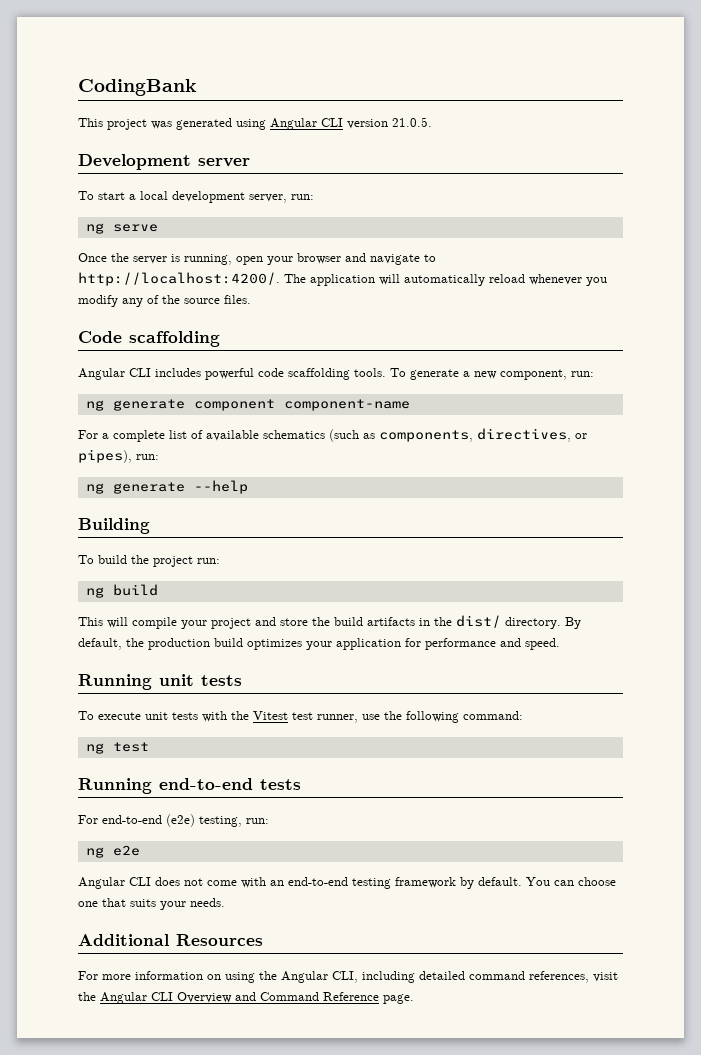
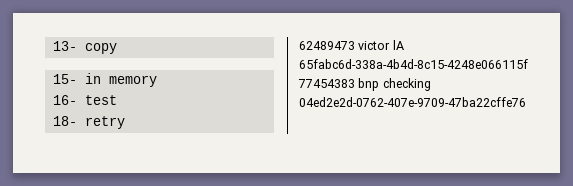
- CodingBank
- This project was generated using Angular CLI version 21.0.5.
- Development server
- To start a local development server, run:
- ng serve
- Once the server is running, open your browser and navigate to http://localhost:4200/. The application will automatically reload whenever you modify any of the source files.
- Code scaffolding
- Angular CLI includes powerful code scaffolding tools. To generate a new component, run:
- ng generate component component-name
- For a complete list of available schematics (such as components, directives, or pipes), run:
- ng generate --help
- Building
- To build the project run:
- ng build
- This will compile your project and store the build artifacts in the dist/ directory. By default, the production build optimizes your application for performance and speed.
- Running unit tests
- To execute unit tests with the Vitest test runner, use the following command:
- ng test
- Running end-to-end tests
- For end-to-end (e2e) testing, run:
- ng e2e
- Angular CLI does not come with an end-to-end testing framework by default. You can choose one that suits your needs.
- Additional Resources
- For more information on using the Angular CLI, including detailed command references, visit the Angular CLI Overview and Command Reference page.
+ 13- copy
+ 15- in memory
+ 16- test
+ 18- retry
+ 62489473 victor lA 65fabc6d-338a-4b4d-8c15-4248e066115f 77454383 bnp checking 04ed2e2d-0762-407e-9709-47ba22cffe76

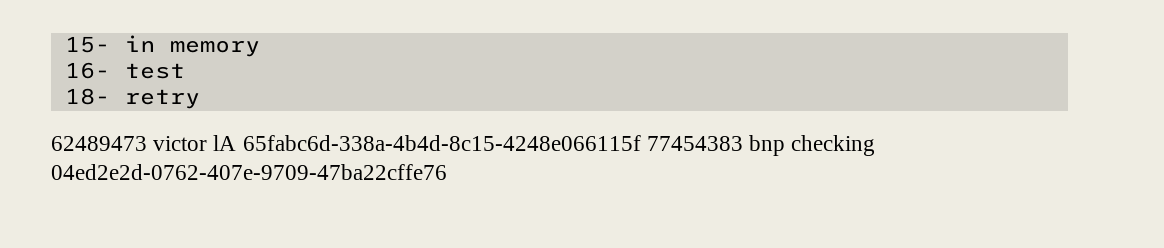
- 13- copy

